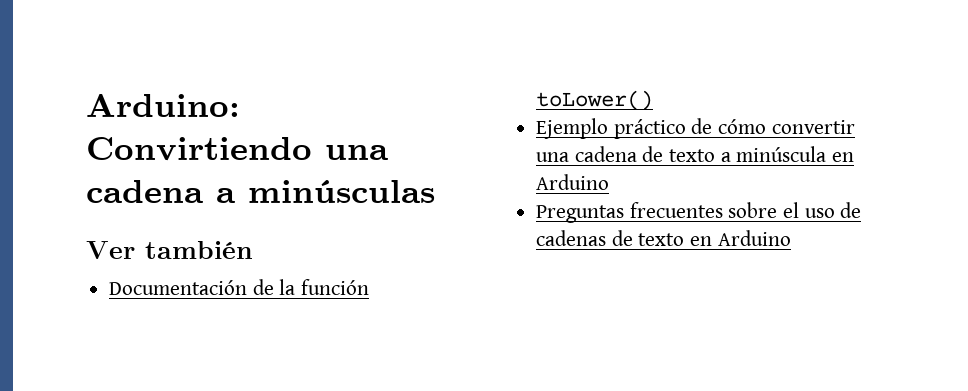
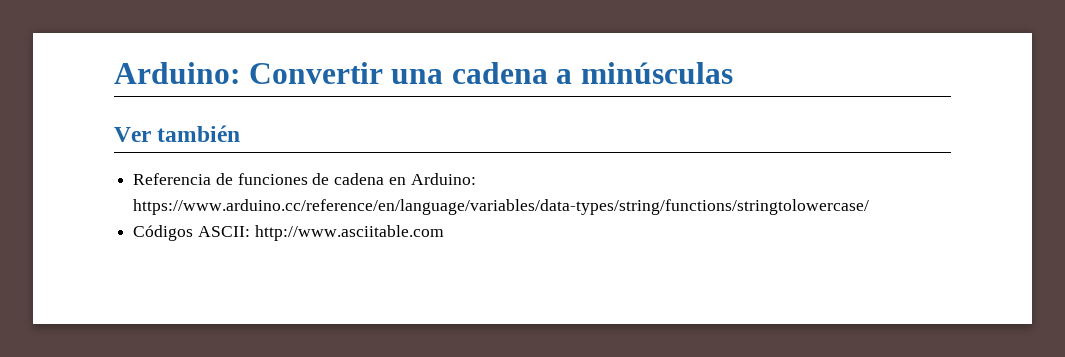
- Arduino: Convirtiendo una cadena a minúsculas
+ Arduino: Convertir una cadena a minúsculas
- Documentación de la función toLower()
- Ejemplo práctico de cómo convertir una cadena de texto a minúscula en Arduino
- Preguntas frecuentes sobre el uso de cadenas de texto en Arduino
+ Referencia de funciones de cadena en Arduino: https://www.arduino.cc/reference/en/language/variables/data-types/string/functions/stringtolowercase/
+ Códigos ASCII: http://www.asciitable.com

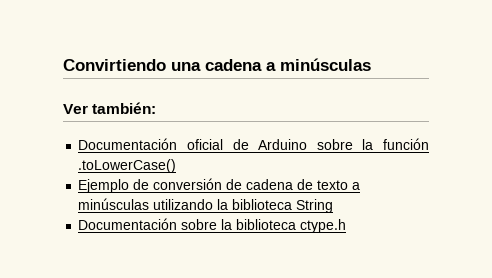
- Arduino: Convertir una cadena a minúsculas
+ Convirtiendo una cadena a minúsculas
- Ver también
- Referencia de funciones de cadena en Arduino: https://www.arduino.cc/reference/en/language/variables/data-types/string/functions/stringtolowercase/
- Códigos ASCII: http://www.asciitable.com
+ Ver también:
+ Documentación oficial de Arduino sobre la función .toLowerCase()
+ Ejemplo de conversión de cadena de texto a minúsculas utilizando la biblioteca String
+ Documentación sobre la biblioteca ctype.h

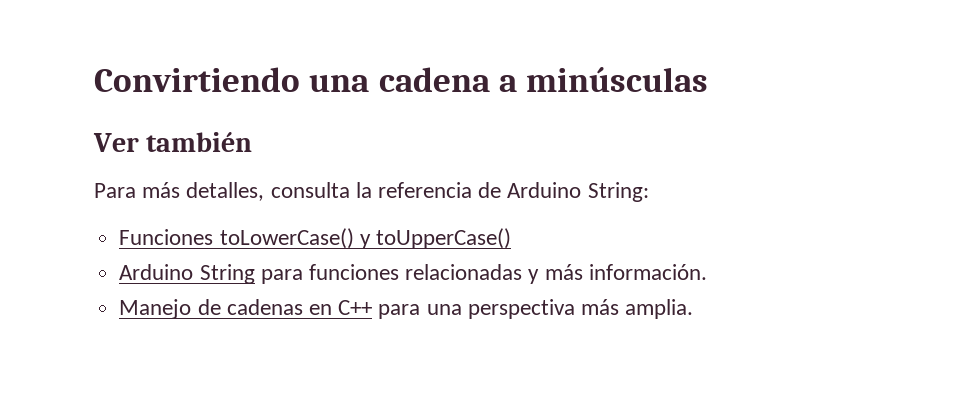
- Ver también:
- Documentación oficial de Arduino sobre la función .toLowerCase()
- Ejemplo de conversión de cadena de texto a minúsculas utilizando la biblioteca String
- Documentación sobre la biblioteca ctype.h
+ Ver también
+ Para más detalles, consulta la referencia de Arduino String:
+ Funciones toLowerCase() y toUpperCase()
+ Arduino String para funciones relacionadas y más información.
+ Manejo de cadenas en C++ para una perspectiva más amplia.

